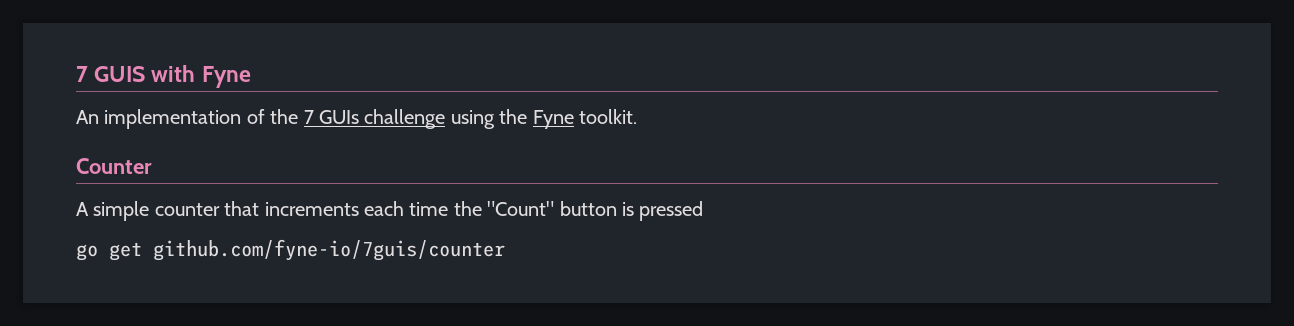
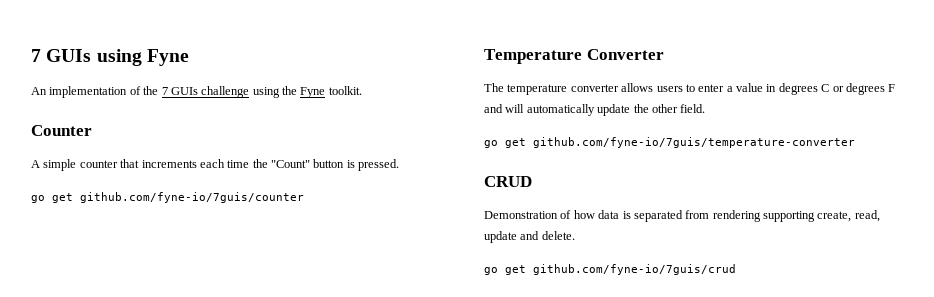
- 7 GUIS with Fyne
+ 7 GUIs using Fyne
- A simple counter that increments each time the "Count" button is pressed
+ A simple counter that increments each time the "Count" button is pressed.
+ Temperature Converter
+ The temperature converter allows users to enter a value in degrees C or degrees F and will automatically update the other field.
+ go get github.com/fyne-io/7guis/temperature-converter
+ CRUD
+ Demonstration of how data is separated from rendering supporting create, read, update and delete.
+ go get github.com/fyne-io/7guis/crud

